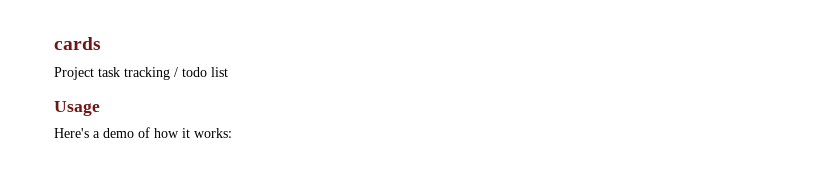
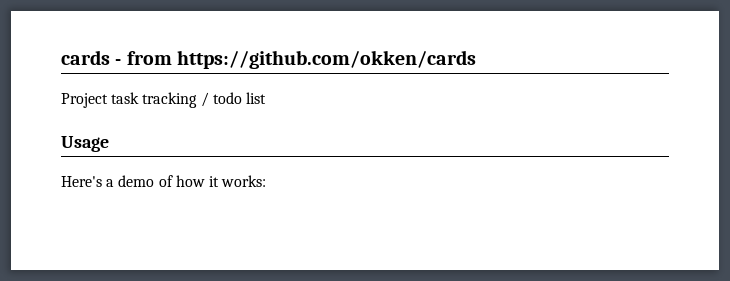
- cards
+ cards - from https://github.com/okken/cards

